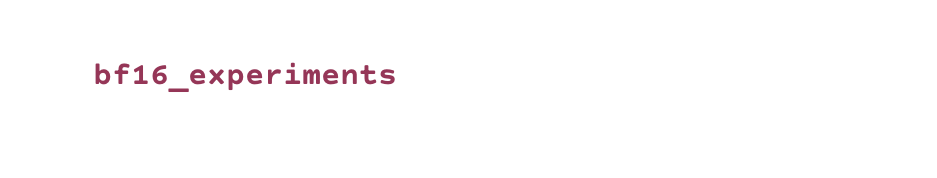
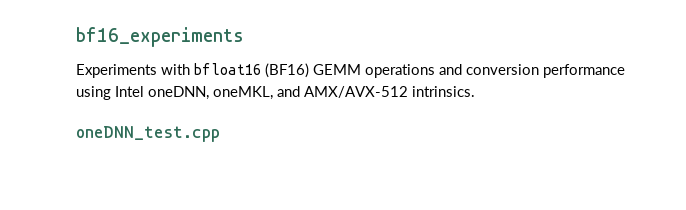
+ Experiments with bfloat16 (BF16) GEMM operations and conversion performance using Intel oneDNN, oneMKL, and AMX/AVX-512 intrinsics.
+ oneDNN_test.cpp

